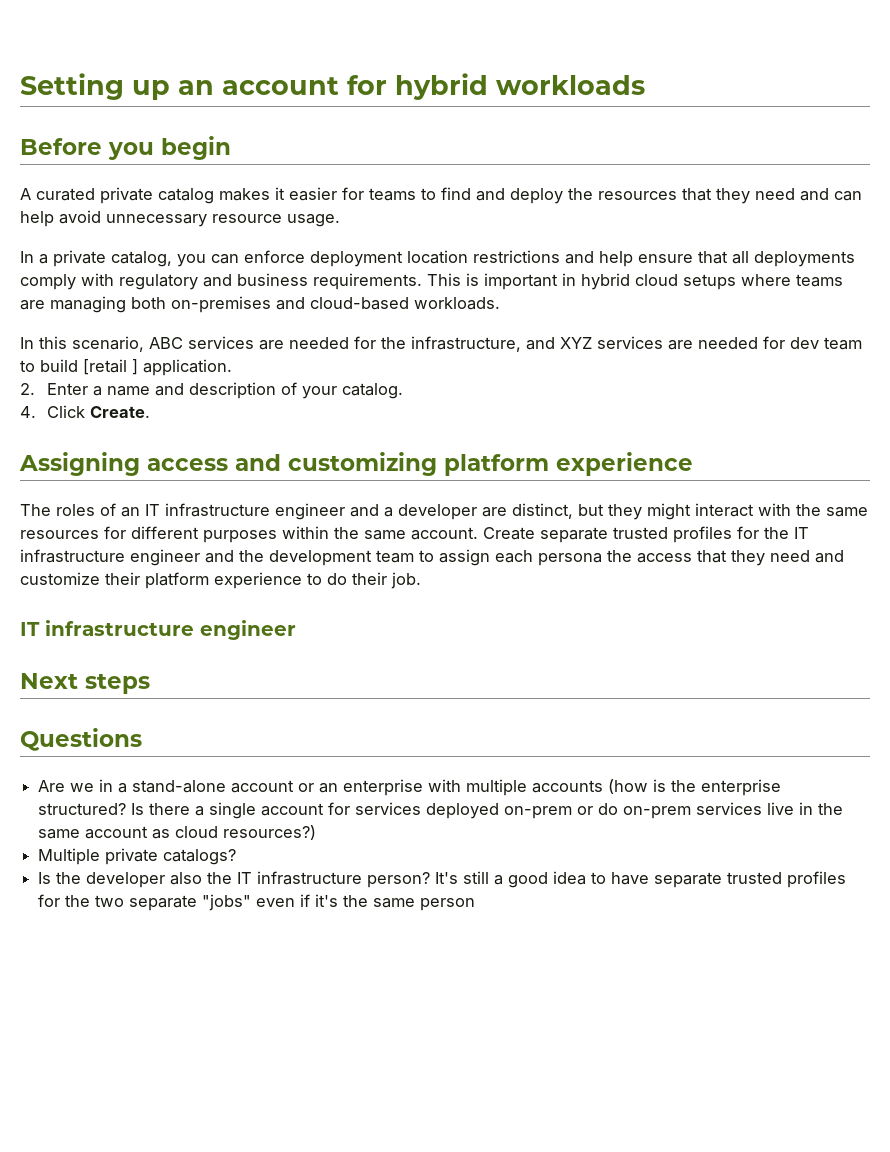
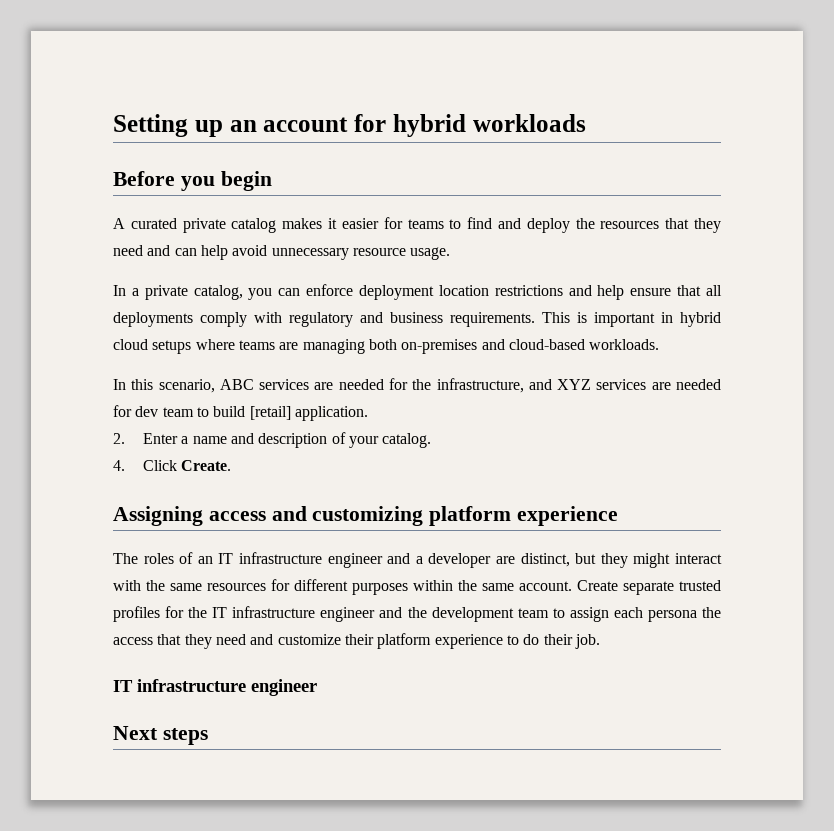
- In this scenario, ABC services are needed for the infrastructure, and XYZ services are needed for dev team to build [retail ] application.
+ In this scenario, ABC services are needed for the infrastructure, and XYZ services are needed for dev team to build [retail] application.
- Questions
- Are we in a stand-alone account or an enterprise with multiple accounts (how is the enterprise structured? Is there a single account for services deployed on-prem or do on-prem services live in the same account as cloud resources?)
- Multiple private catalogs?
- Is the developer also the IT infrastructure person? It's still a good idea to have separate trusted profiles for the two separate "jobs" even if it's the same person

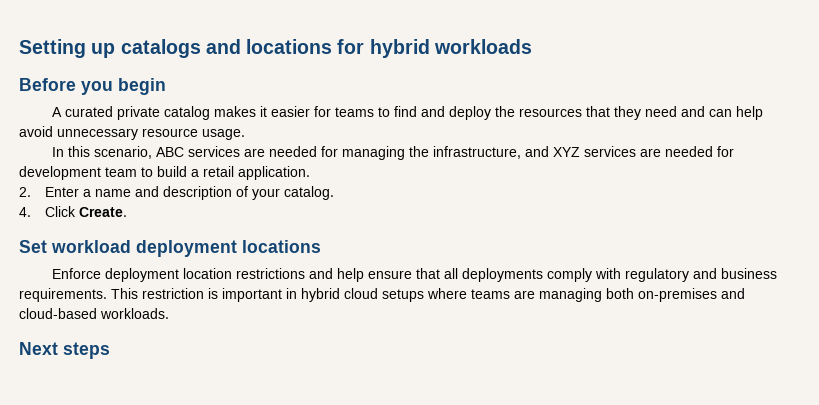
- Setting up an account for hybrid workloads
+ Setting up catalogs and locations for hybrid workloads
- In a private catalog, you can enforce deployment location restrictions and help ensure that all deployments comply with regulatory and business requirements.
+ In this scenario, ABC services are needed for managing the infrastructure, and XYZ services are needed for development team to build a retail application.
+ 2. Enter a name and description of your catalog.
+ 4. Click Create.
+ Set workload deployment locations
+ Enforce deployment location restrictions and help ensure that all deployments comply with regulatory and business requirements.
- This is important in hybrid cloud setups where teams are managing both on-premises and cloud-based workloads.
+ This restriction is important in hybrid cloud setups where teams are managing both on-premises and cloud-based workloads.
- In this scenario, ABC services are needed for the infrastructure, and XYZ services are needed for dev team to build [retail] application.
- 2. Enter a name and description of your catalog.
- 4. Click Create.
- Assigning access and customizing platform experience
- The roles of an IT infrastructure engineer and a developer are distinct, but they might interact with the same resources for different purposes within the same account. Create separate trusted profiles for the IT infrastructure engineer and the development team to assign each persona the access that they need and customize their platform experience to do their job.
- IT infrastructure engineer

